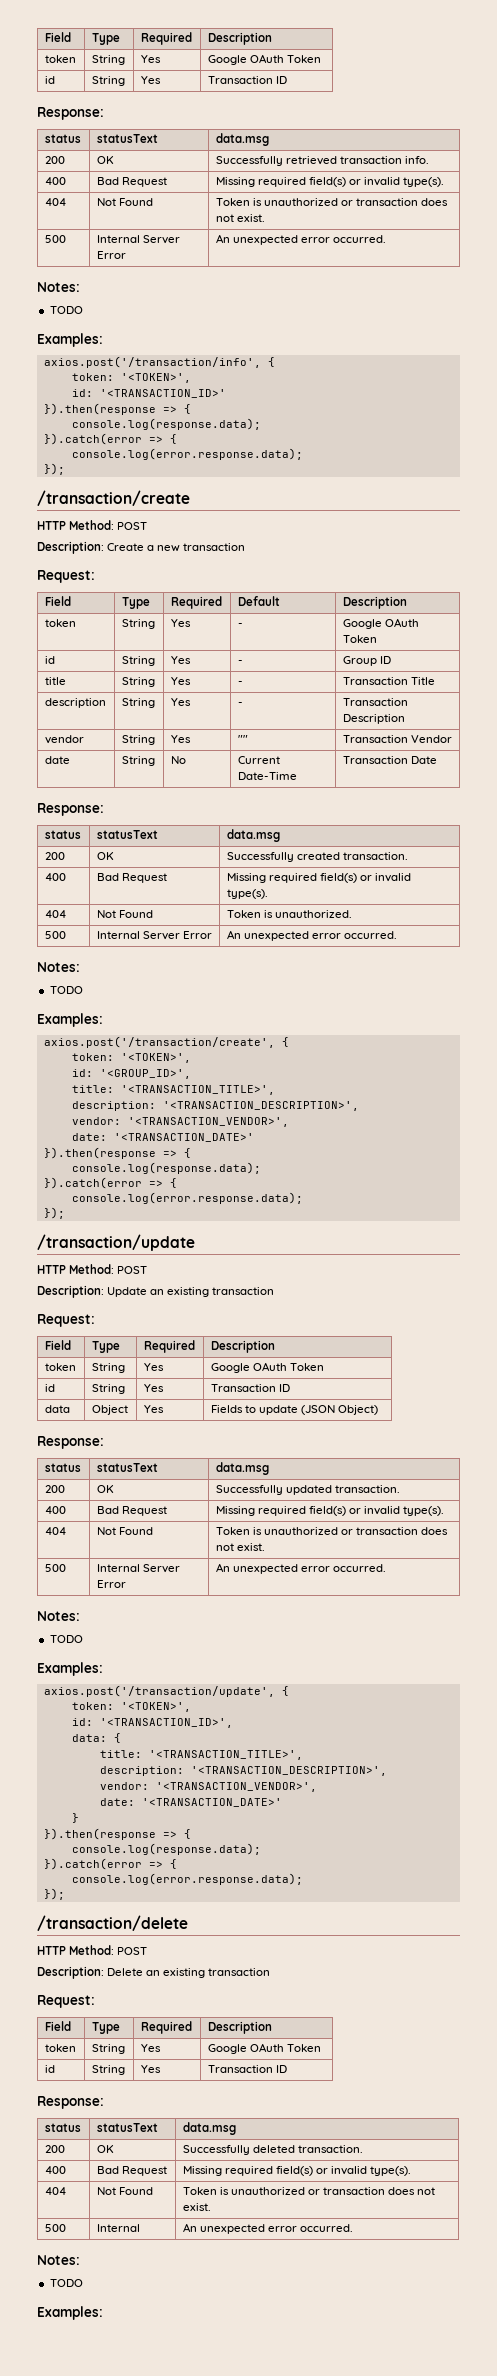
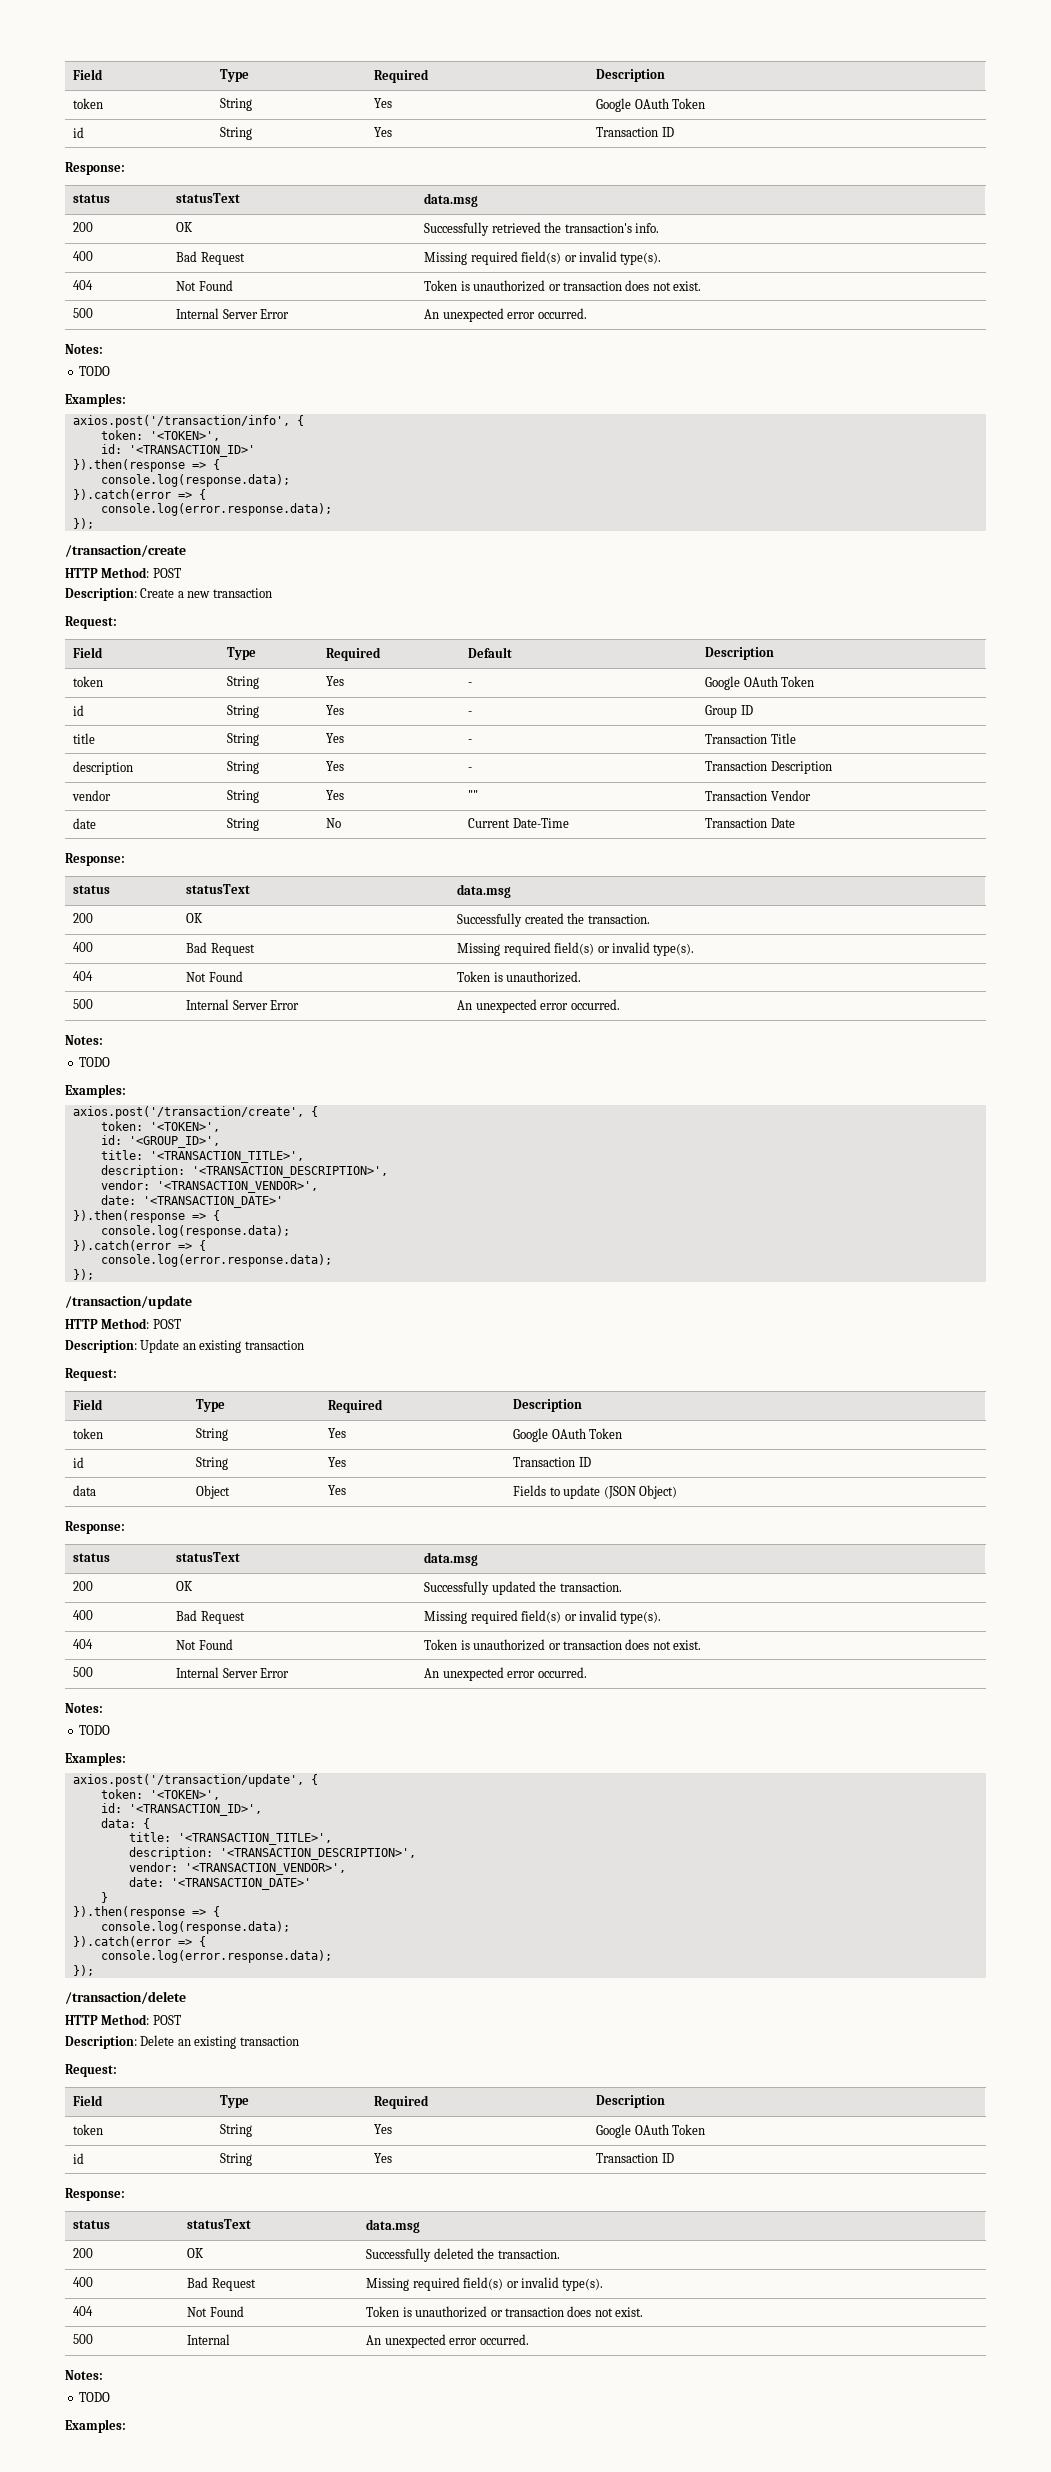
- 200 | OK | Successfully retrieved transaction info.
+ 200 | OK | Successfully retrieved the transaction's info.
- 200 | OK | Successfully created transaction.
+ 200 | OK | Successfully created the transaction.
- 200 | OK | Successfully updated transaction.
+ 200 | OK | Successfully updated the transaction.
- 200 | OK | Successfully deleted transaction.
+ 200 | OK | Successfully deleted the transaction.

